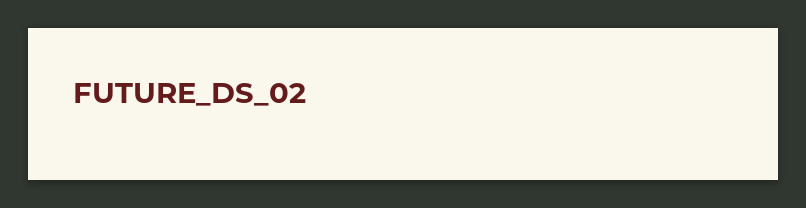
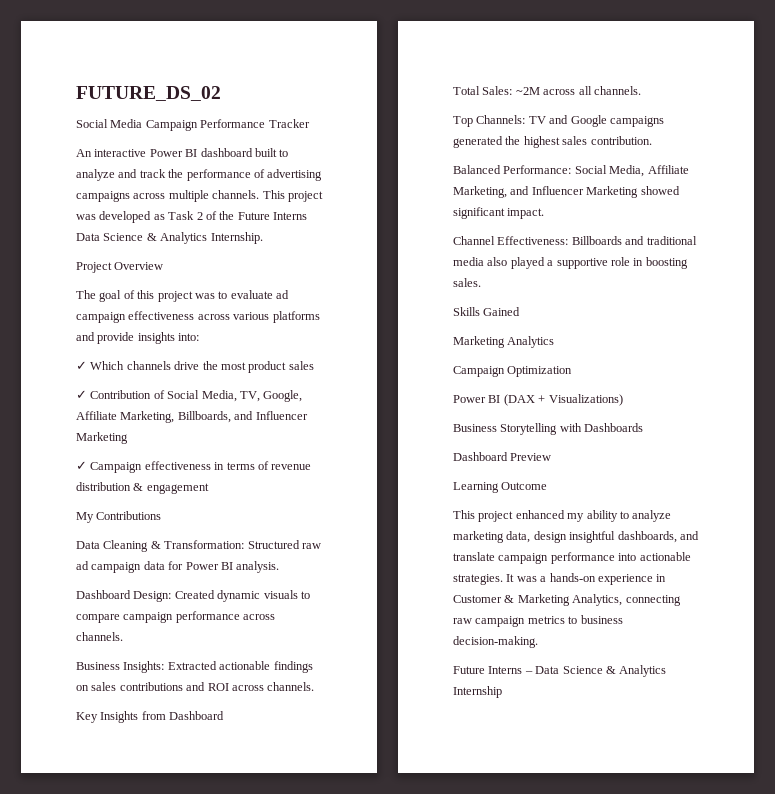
+ Social Media Campaign Performance Tracker
+ An interactive Power BI dashboard built to analyze and track the performance of advertising campaigns across multiple channels. This project was developed as Task 2 of the Future Interns Data Science & Analytics Internship.
+ Project Overview
+ The goal of this project was to evaluate ad campaign effectiveness across various platforms and provide insights into:
+ ✓ Which channels drive the most product sales
+ ✓ Contribution of Social Media, TV, Google, Affiliate Marketing, Billboards, and Influencer Marketing
+ ✓ Campaign effectiveness in terms of revenue distribution & engagement
+ My Contributions
+ Data Cleaning & Transformation: Structured raw ad campaign data for Power BI analysis.
+ Dashboard Design: Created dynamic visuals to compare campaign performance across channels.
+ Business Insights: Extracted actionable findings on sales contributions and ROI across channels.
+ Key Insights from Dashboard
+ Total Sales: ~2M across all channels.
+ Top Channels: TV and Google campaigns generated the highest sales contribution.
+ Balanced Performance: Social Media, Affiliate Marketing, and Influencer Marketing showed significant impact.
+ Channel Effectiveness: Billboards and traditional media also played a supportive role in boosting sales.
+ Skills Gained
+ Marketing Analytics
+ Campaign Optimization
+ Power BI (DAX + Visualizations)
+ Business Storytelling with Dashboards
+ Dashboard Preview
+ Learning Outcome
+ This project enhanced my ability to analyze marketing data, design insightful dashboards, and translate campaign performance into actionable strategies. It was a hands-on experience in Customer & Marketing Analytics, connecting raw campaign metrics to business decision-making.
+ Future Interns – Data Science & Analytics Internship

